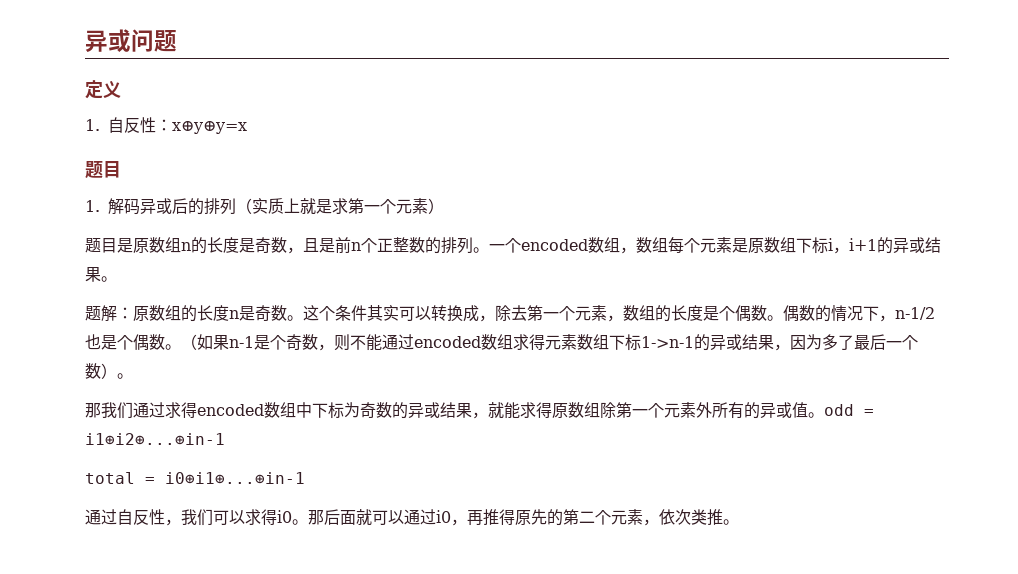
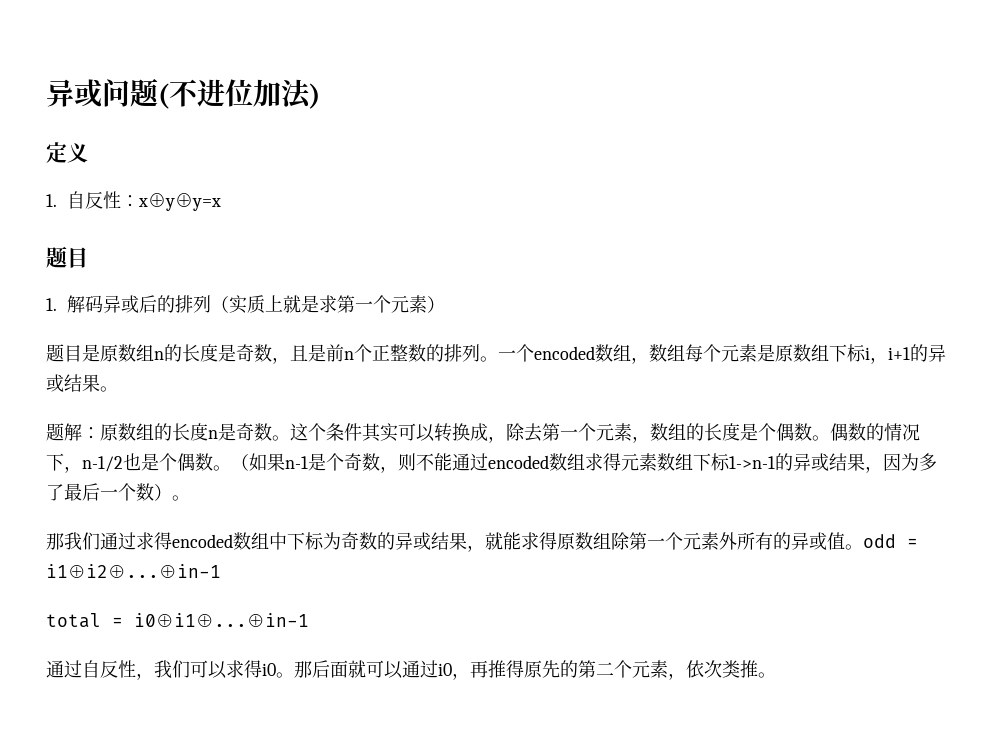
- 异或问题
+ 异或问题(不进位加法)

